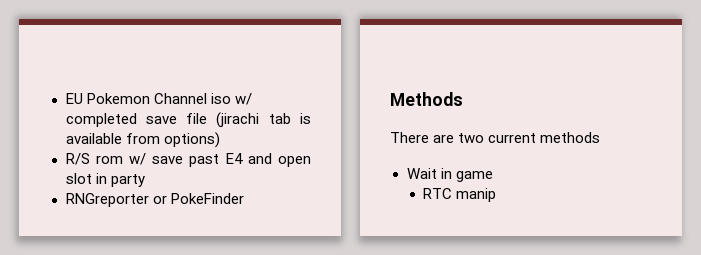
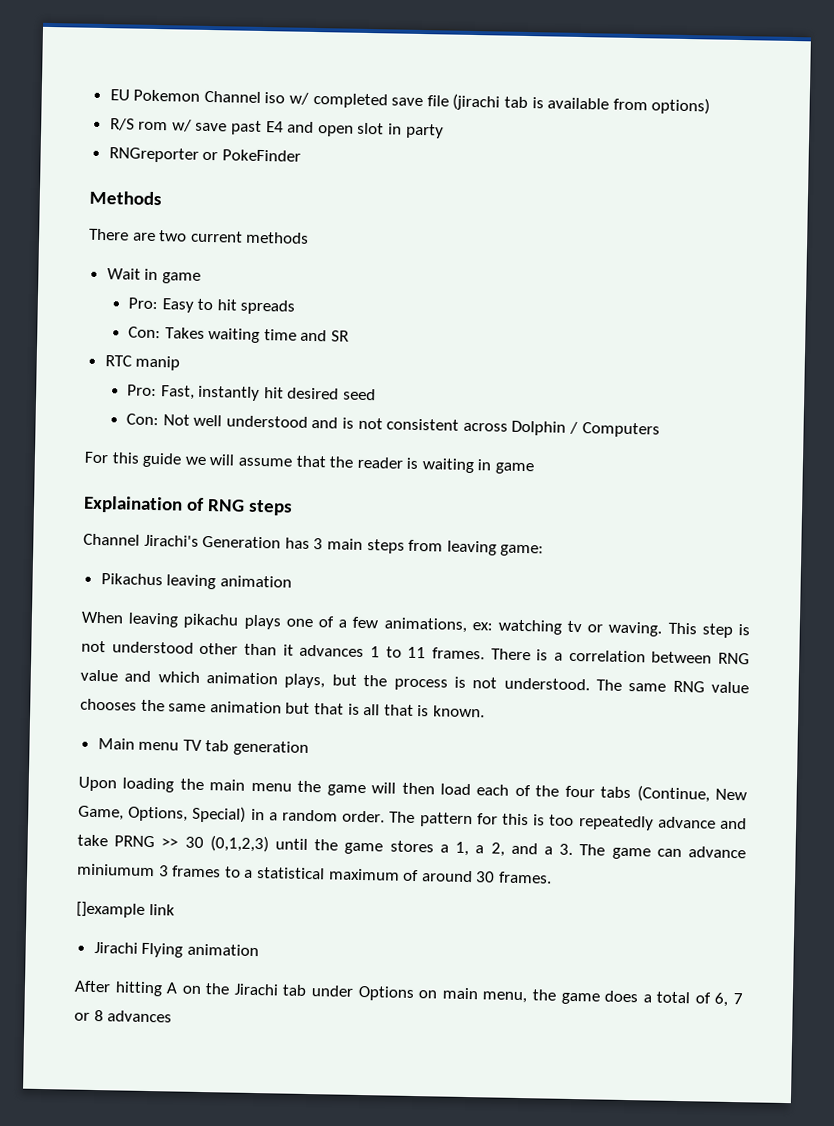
+ Pro: Easy to hit spreads
+ Con: Takes waiting time and SR
  RTC manip
+ Pro: Fast, instantly hit desired seed
+ Con: Not well understood and is not consistent across Dolphin / Computers
+ For this guide we will assume that the reader is waiting in game
+ Explaination of RNG steps
+ Channel Jirachi's Generation has 3 main steps from leaving game:
+ Pikachus leaving animation
+ When leaving pikachu plays one of a few animations, ex: watching tv or waving. This step is not understood other than it advances 1 to 11 frames. There is a correlation between RNG value and which animation plays, but the process is not understood. The same RNG value chooses the same animation but that is all that is known.
+ Main menu TV tab generation
+ Upon loading the main menu the game will then load each of the four tabs (Continue, New Game, Options, Special) in a random order. The pattern for this is too repeatedly advance and take PRNG >> 30 (0,1,2,3) until the game stores a 1, a 2, and a 3. The game can advance miniumum 3 frames to a statistical maximum of around 30 frames.
+ []example link
+ Jirachi Flying animation
+ After hitting A on the Jirachi tab under Options on main menu, the game does a total of 6, 7 or 8 advances

